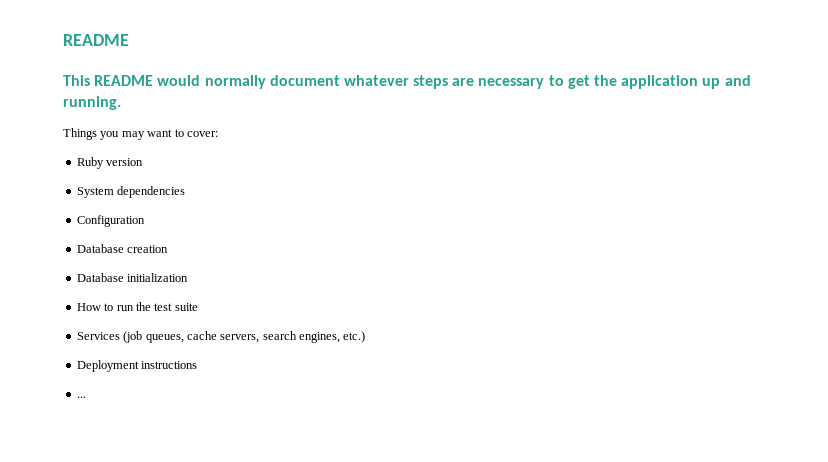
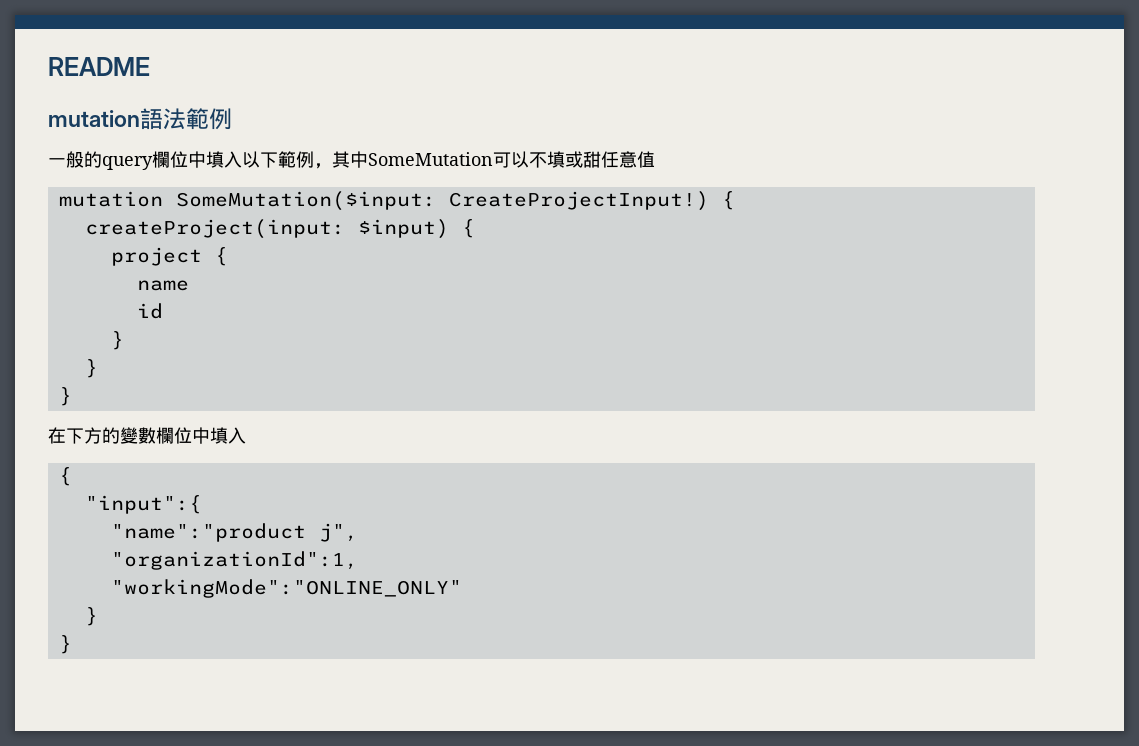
- This README would normally document whatever steps are necessary to get the application up and running.
- Things you may want to cover:
- Ruby version
- System dependencies
- Configuration
- Database creation
- Database initialization
- How to run the test suite
- Services (job queues, cache servers, search engines, etc.)
- Deployment instructions
- ...
+ mutation語法範例
+ 一般的query欄位中填入以下範例，其中SomeMutation可以不填或甜任意值
+ mutation SomeMutation($input: CreateProjectInput!) {
+ createProject(input: $input) {
+ project {
+ name
+ id
+ }
+ }
+ }
+ 在下方的變數欄位中填入
+ {
+ "input":{
+ "name":"product j",
+ "organizationId":1,
+ "workingMode":"ONLINE_ONLY"
+ }
+ }

